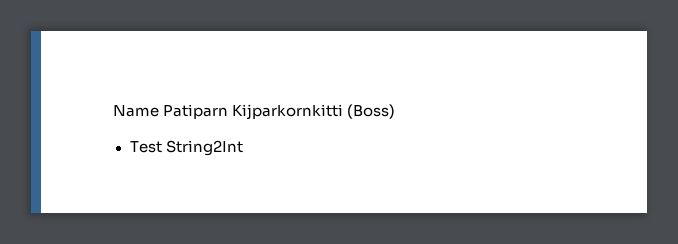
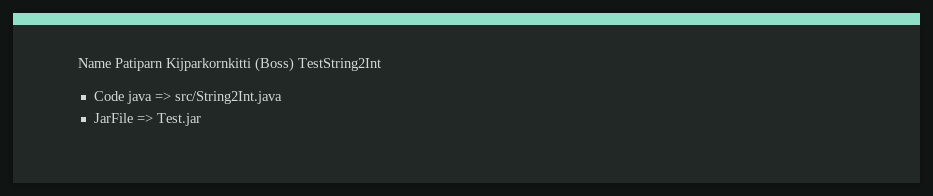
- Name Patiparn Kijparkornkitti (Boss)
- Test String2Int
+ Name Patiparn Kijparkornkitti (Boss) TestString2Int
+ Code java => src/String2Int.java
+ JarFile => Test.jar

